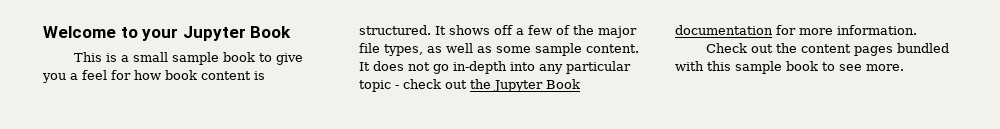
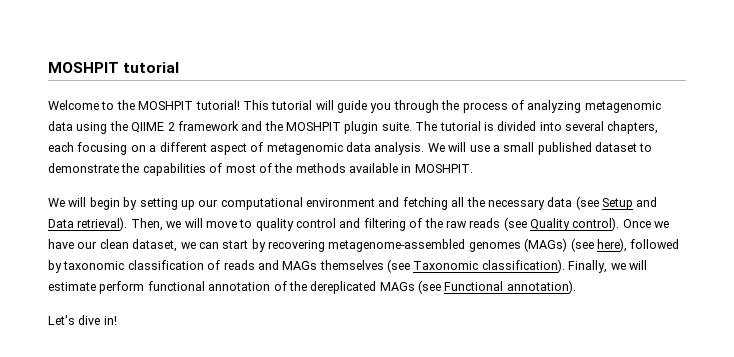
- Welcome to your Jupyter Book
- This is a small sample book to give you a feel for how book content is structured. It shows off a few of the major file types, as well as some sample content. It does not go in-depth into any particular topic - check out the Jupyter Book documentation for more information.
- Check out the content pages bundled with this sample book to see more.
+ MOSHPIT tutorial
+ Welcome to the MOSHPIT tutorial! This tutorial will guide you through the process of analyzing metagenomic data using the QIIME 2 framework and the MOSHPIT plugin suite. The tutorial is divided into several chapters, each focusing on a different aspect of metagenomic data analysis. We will use a small published dataset to demonstrate the capabilities of most of the methods available in MOSHPIT.
+ We will begin by setting up our computational environment and fetching all the necessary data (see Setup and Data retrieval). Then, we will move to quality control and filtering of the raw reads (see Quality control). Once we have our clean dataset, we can start by recovering metagenome-assembled genomes (MAGs) (see here), followed by taxonomic classification of reads and MAGs themselves (see Taxonomic classification). Finally, we will estimate perform functional annotation of the dereplicated MAGs (see Functional annotation).
+ Let's dive in!

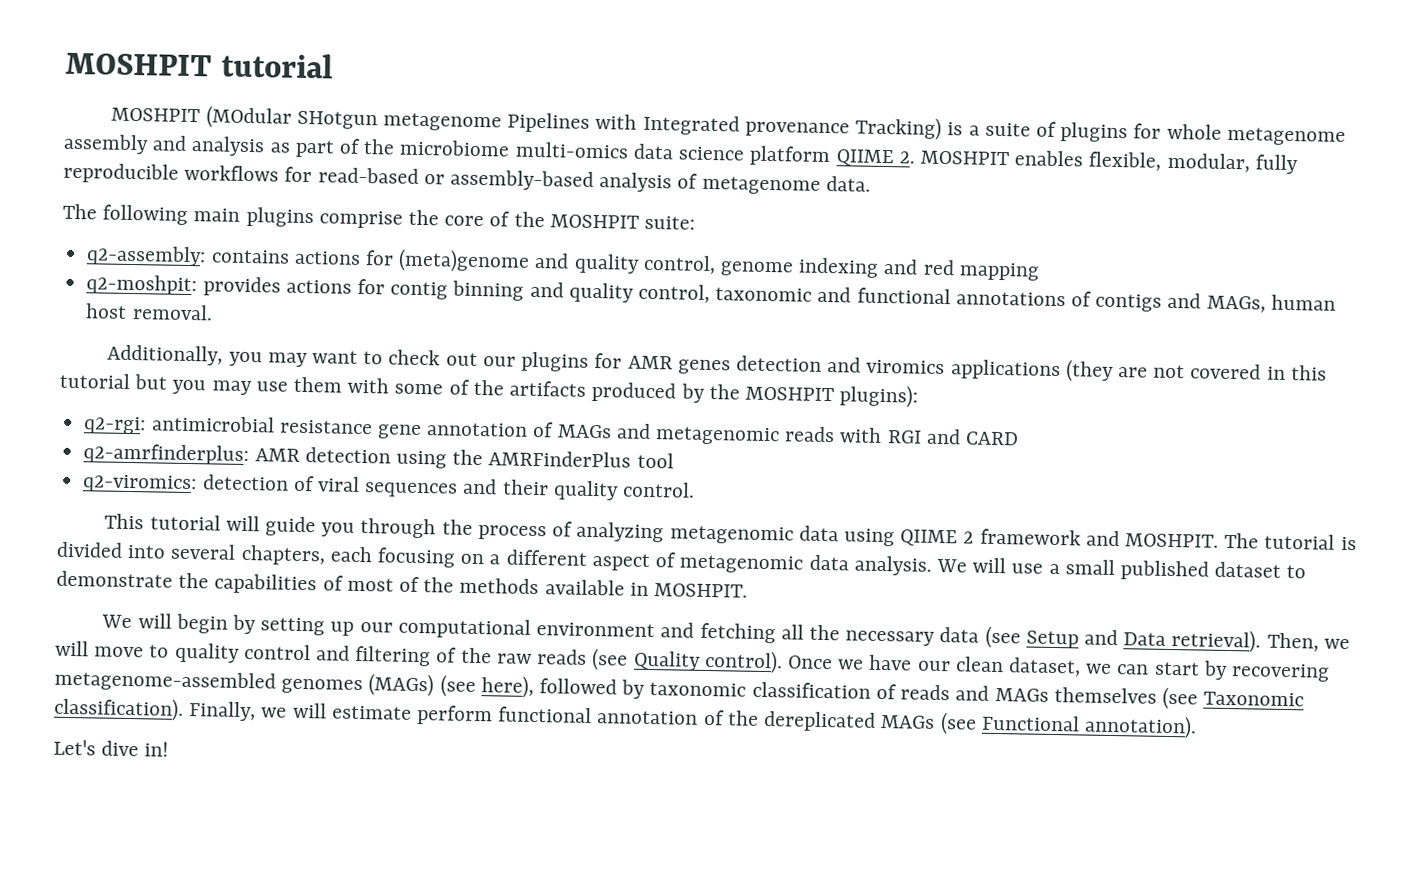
- Welcome to the MOSHPIT tutorial! This tutorial will guide you through the process of analyzing metagenomic data using the QIIME 2 framework and the MOSHPIT plugin suite.
+ MOSHPIT (MOdular SHotgun metagenome Pipelines with Integrated provenance Tracking) is a suite of plugins for whole metagenome assembly and analysis as part of the microbiome multi-omics data science platform QIIME 2. MOSHPIT enables flexible, modular, fully reproducible workflows for read-based or assembly-based analysis of metagenome data.
+ The following main plugins comprise the core of the MOSHPIT suite:
+ q2-assembly: contains actions for (meta)genome and quality control, genome indexing and red mapping
+ q2-moshpit: provides actions for contig binning and quality control, taxonomic and functional annotations of contigs and MAGs, human host removal.
+ Additionally, you may want to check out our plugins for AMR genes detection and viromics applications (they are not covered in this tutorial but you may use them with some of the artifacts produced by the MOSHPIT plugins):
+ q2-rgi: antimicrobial resistance gene annotation of MAGs and metagenomic reads with RGI and CARD
+ q2-amrfinderplus: AMR detection using the AMRFinderPlus tool
+ q2-viromics: detection of viral sequences and their quality control.
+ This tutorial will guide you through the process of analyzing metagenomic data using QIIME 2 framework and MOSHPIT.

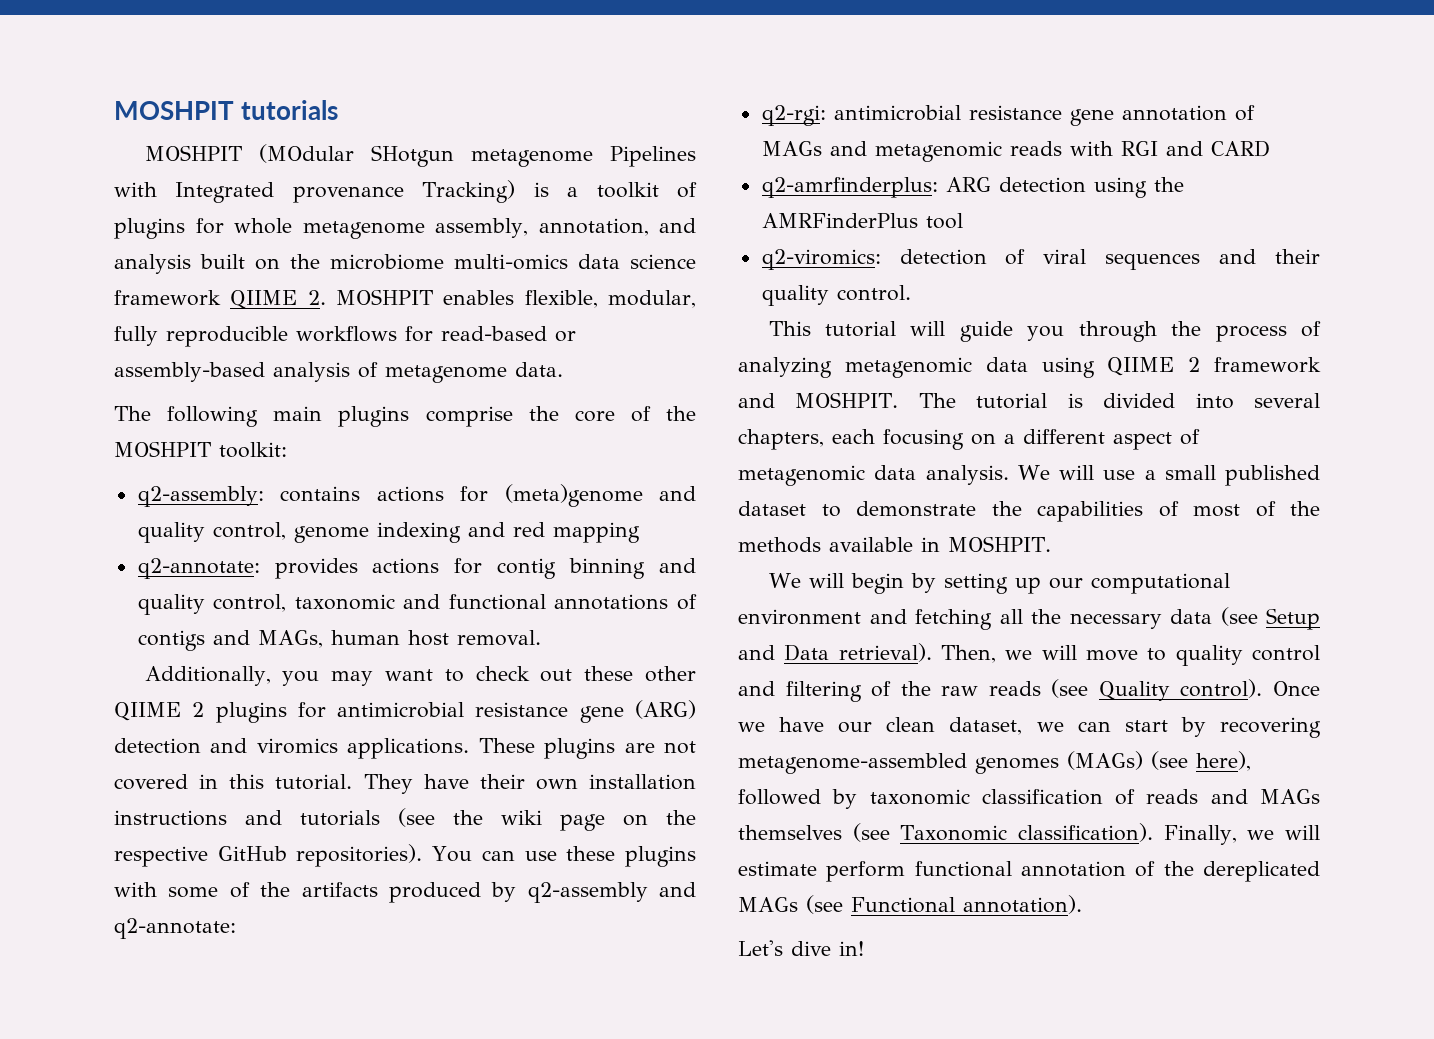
- MOSHPIT tutorial
+ MOSHPIT tutorials
- MOSHPIT (MOdular SHotgun metagenome Pipelines with Integrated provenance Tracking) is a suite of plugins for whole metagenome assembly and analysis as part of the microbiome multi-omics data science platform QIIME 2. MOSHPIT enables flexible, modular, fully reproducible workflows for read-based or assembly-based analysis of metagenome data.
+ MOSHPIT (MOdular SHotgun metagenome Pipelines with Integrated provenance Tracking) is a toolkit of plugins for whole metagenome assembly, annotation, and analysis built on the microbiome multi-omics data science framework QIIME 2. MOSHPIT enables flexible, modular, fully reproducible workflows for read-based or assembly-based analysis of metagenome data.
- The following main plugins comprise the core of the MOSHPIT suite:
+ The following main plugins comprise the core of the MOSHPIT toolkit:
- q2-moshpit: provides actions for contig binning and quality control, taxonomic and functional annotations of contigs and MAGs, human host removal.
+ q2-annotate: provides actions for contig binning and quality control, taxonomic and functional annotations of contigs and MAGs, human host removal.
- Additionally, you may want to check out our plugins for AMR genes detection and viromics applications (they are not covered in this tutorial but you may use them with some of the artifacts produced by the MOSHPIT plugins):
+ Additionally, you may want to check out these other QIIME 2 plugins for antimicrobial resistance gene (ARG) detection and viromics applications. These plugins are not covered in this tutorial. They have their own installation instructions and tutorials (see the wiki page on the respective GitHub repositories). You can use these plugins with some of the artifacts produced by q2-assembly and q2-annotate:
- q2-amrfinderplus: AMR detection using the AMRFinderPlus tool
+ q2-amrfinderplus: ARG detection using the AMRFinderPlus tool

